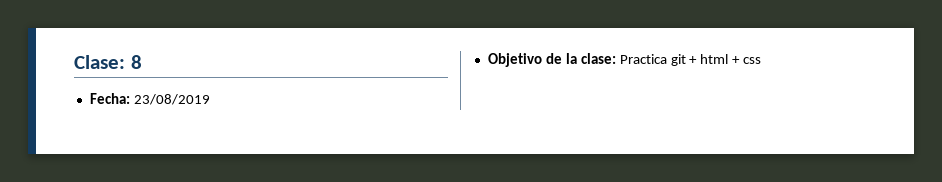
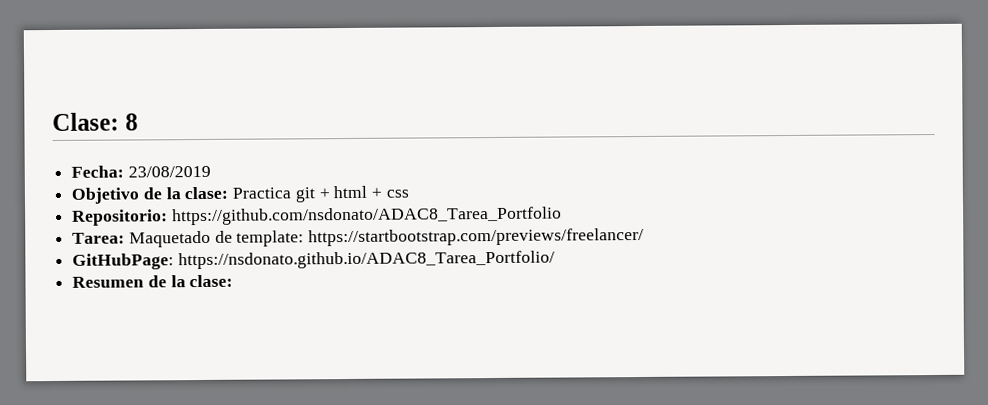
+ Repositorio: https://github.com/nsdonato/ADAC8_Tarea_Portfolio
+ Tarea: Maquetado de template: https://startbootstrap.com/previews/freelancer/
+ GitHubPage: https://nsdonato.github.io/ADAC8_Tarea_Portfolio/
+ Resumen de la clase:

